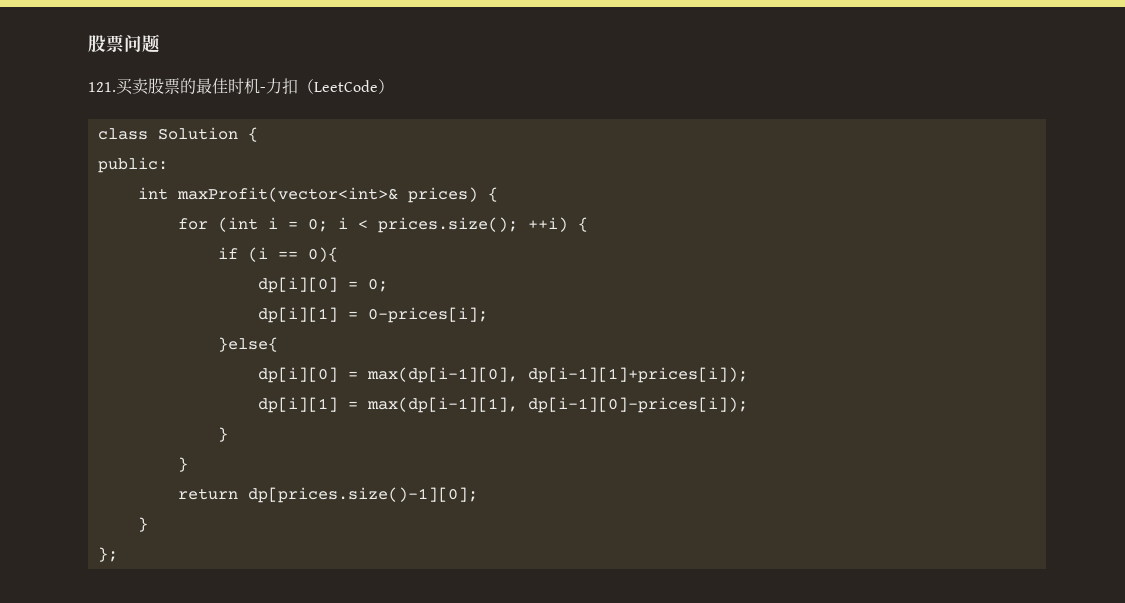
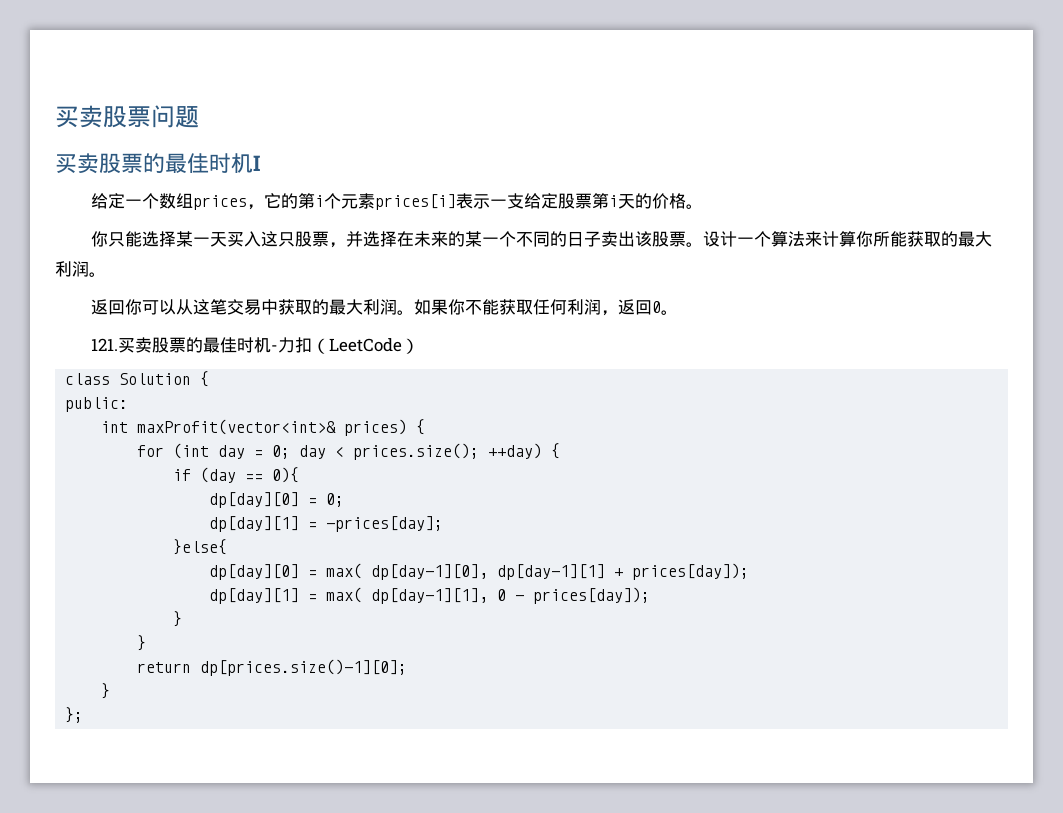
- 股票问题
+ 买卖股票问题
+ 买卖股票的最佳时机I
+ 给定一个数组prices，它的第i个元素prices[i]表示一支给定股票第i天的价格。
+ 你只能选择某一天买入这只股票，并选择在未来的某一个不同的日子卖出该股票。设计一个算法来计算你所能获取的最大利润。
+ 返回你可以从这笔交易中获取的最大利润。如果你不能获取任何利润，返回0。
- for (int i = 0; i < prices.size(); ++i) {
+ for (int day = 0; day < prices.size(); ++day) {
- if (i == 0){
+ if (day == 0){
- dp[i][0] = 0;
+ dp[day][0] = 0;
- dp[i][1] = 0-prices[i];
+ dp[day][1] = -prices[day];
  }else{
- dp[i][0] = max(dp[i-1][0], dp[i-1][1]+prices[i]);
- dp[i][1] = max(dp[i-1][1], dp[i-1][0]-prices[i]);
+ dp[day][0] = max( dp[day-1][0], dp[day-1][1] + prices[day]);
+ dp[day][1] = max( dp[day-1][1], 0 - prices[day]);

